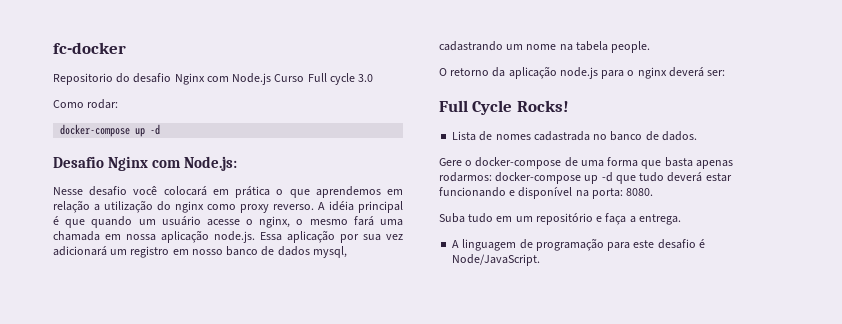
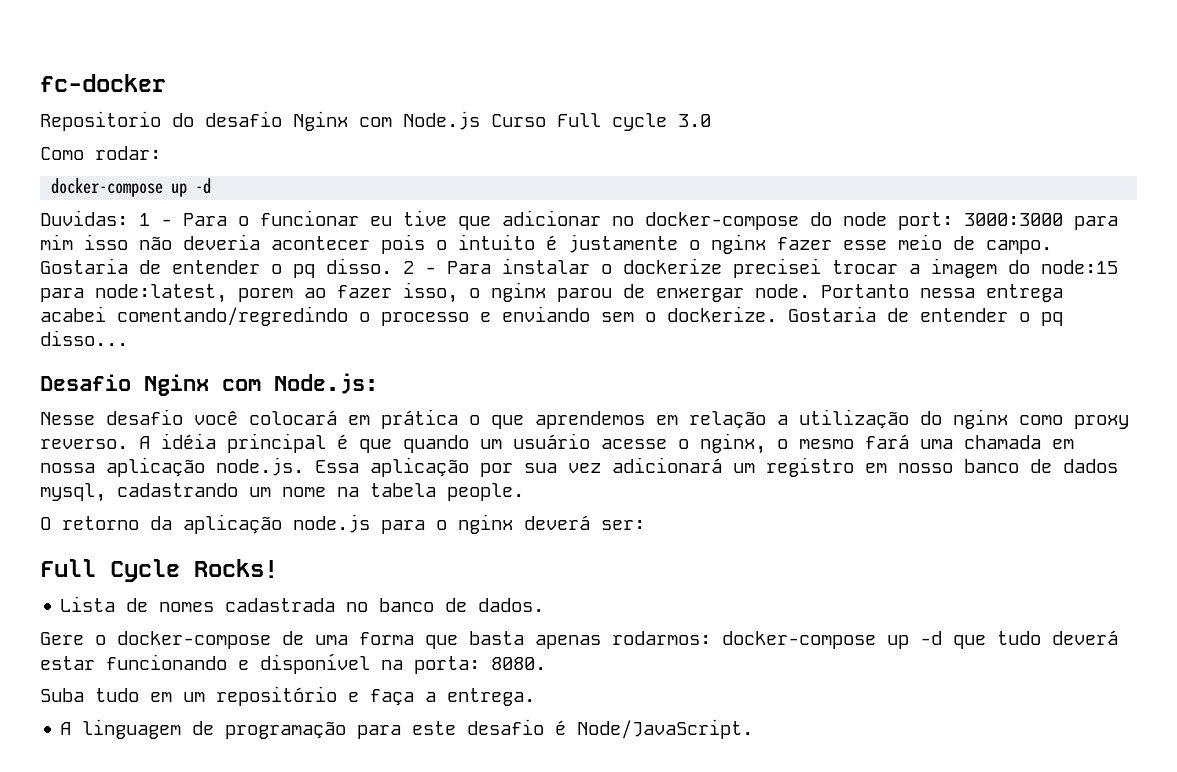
+ Duvidas: 1 - Para o funcionar eu tive que adicionar no docker-compose do node port: 3000:3000 para mim isso não deveria acontecer pois o intuito é justamente o nginx fazer esse meio de campo. Gostaria de entender o pq disso. 2 - Para instalar o dockerize precisei trocar a imagem do node:15 para node:latest, porem ao fazer isso, o nginx parou de enxergar node. Portanto nessa entrega acabei comentando/regredindo o processo e enviando sem o dockerize. Gostaria de entender o pq disso...

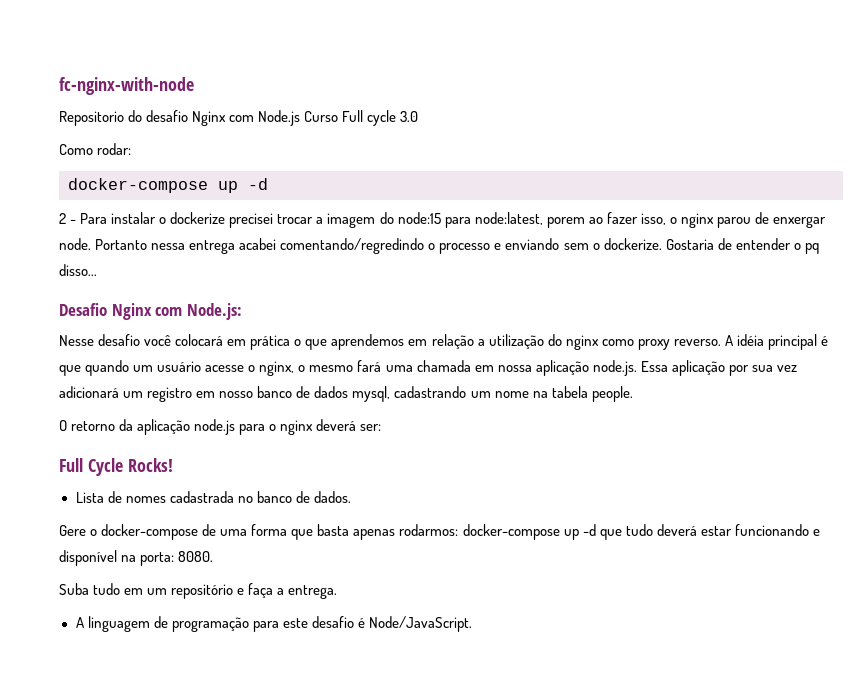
- fc-docker
+ fc-nginx-with-node
- Duvidas: 1 - Para o funcionar eu tive que adicionar no docker-compose do node port: 3000:3000 para mim isso não deveria acontecer pois o intuito é justamente o nginx fazer esse meio de campo. Gostaria de entender o pq disso.

